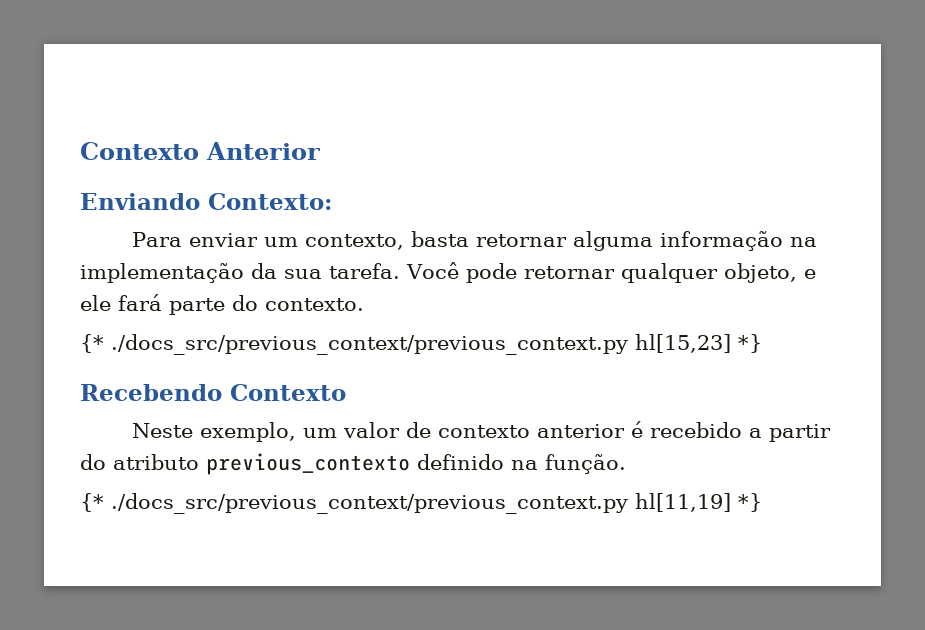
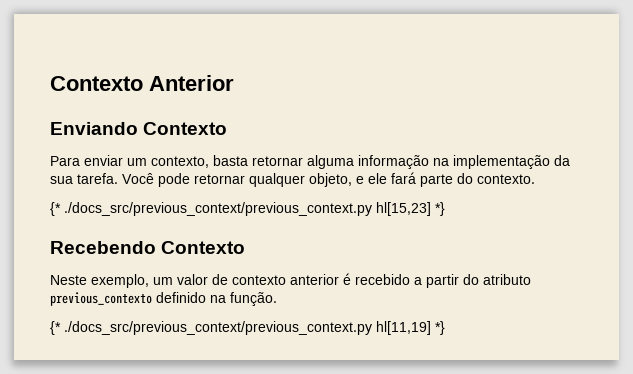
- Enviando Contexto:
+ Enviando Contexto

